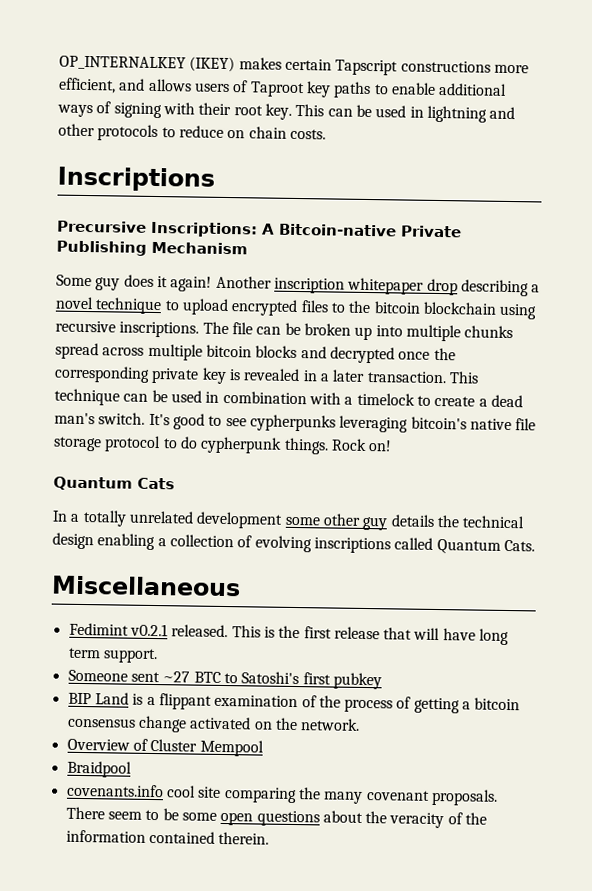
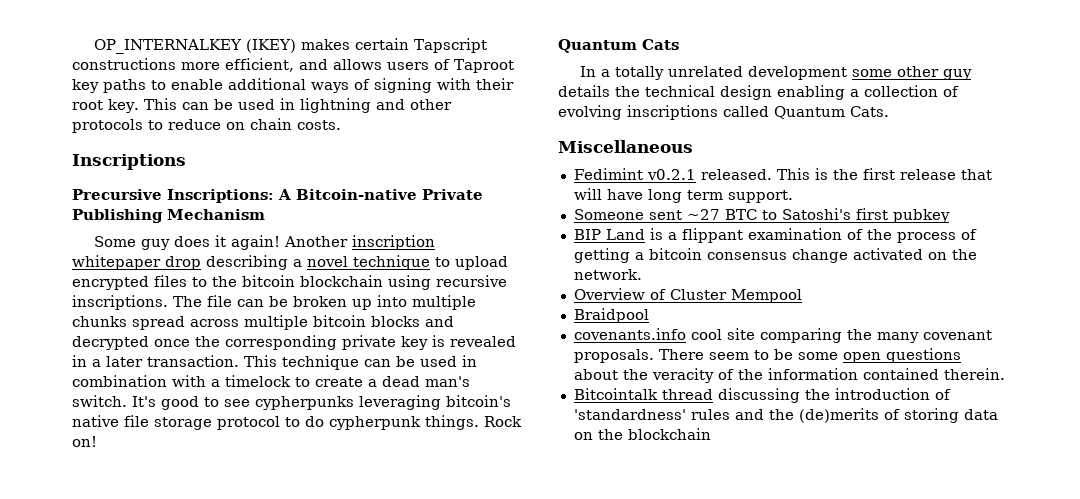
+ Bitcointalk thread discussing the introduction of 'standardness' rules and the (de)merits of storing data on the blockchain

